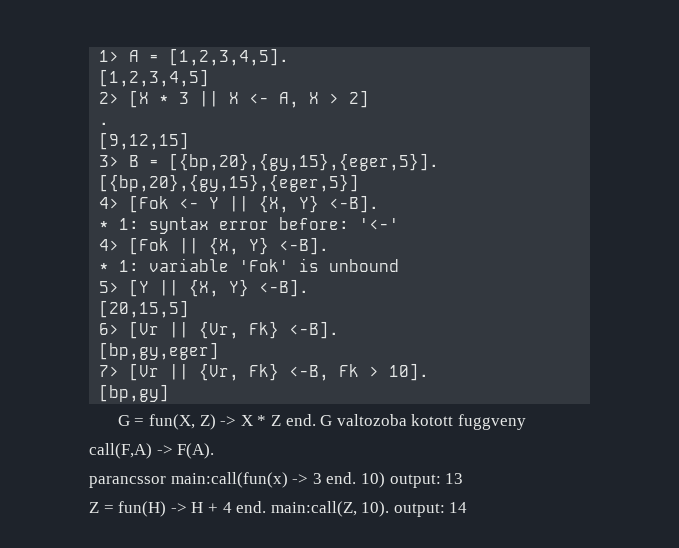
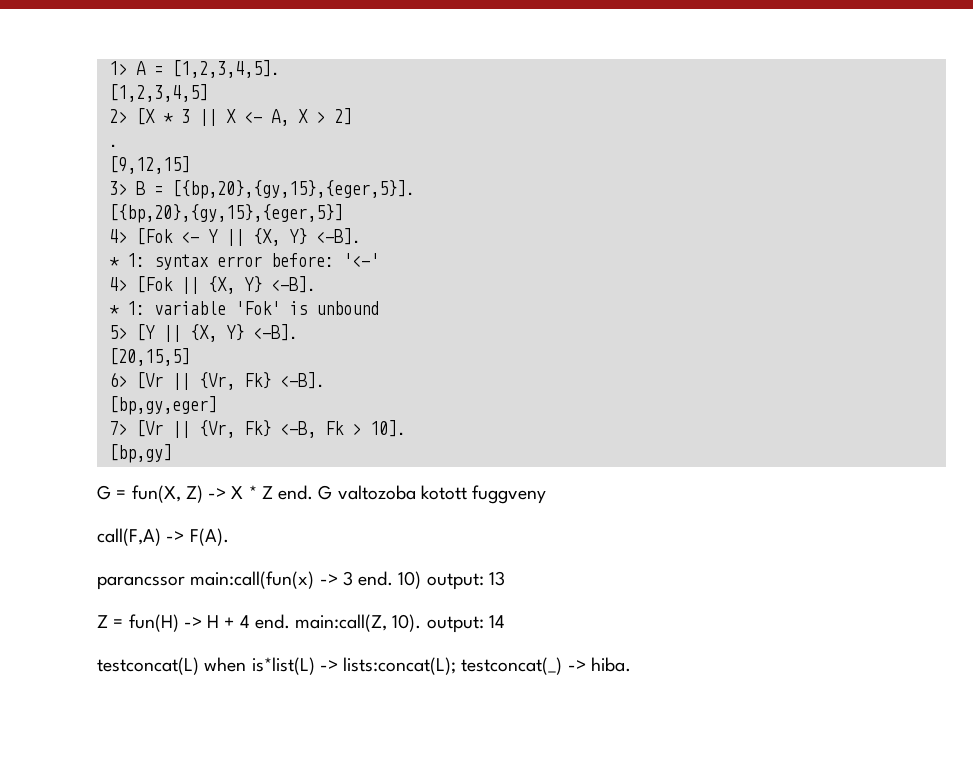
+ testconcat(L) when is*list(L) -> lists:concat(L); testconcat(_) -> hiba.

